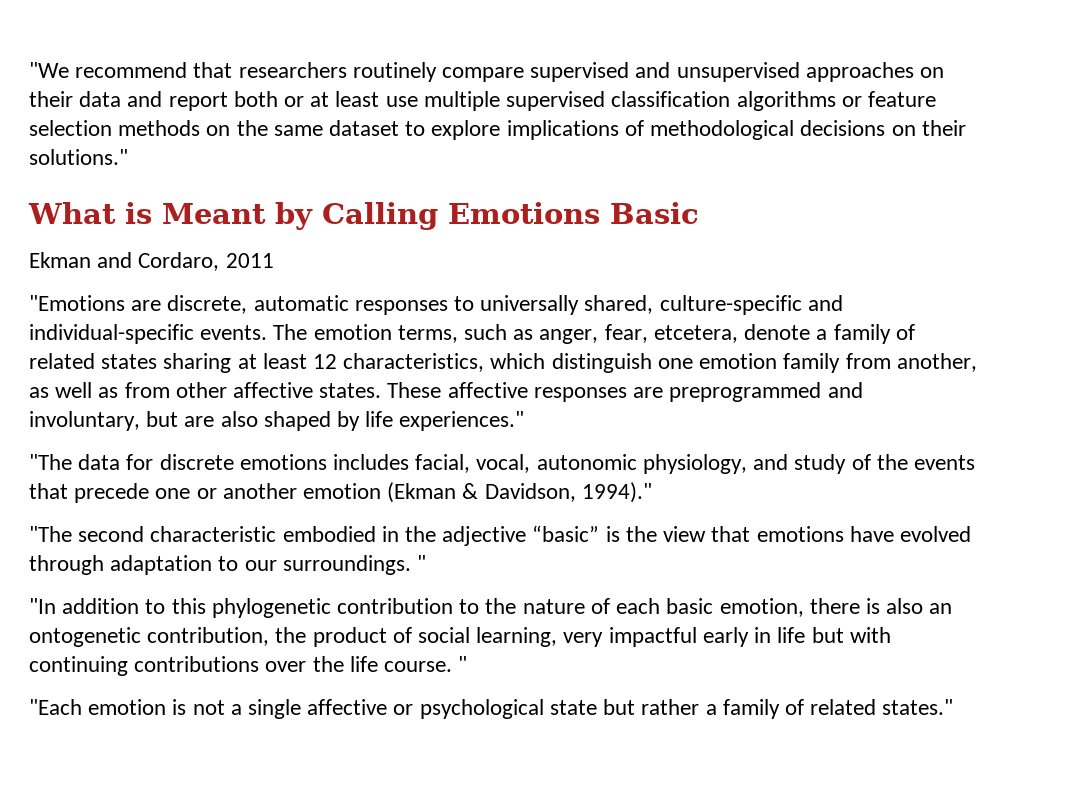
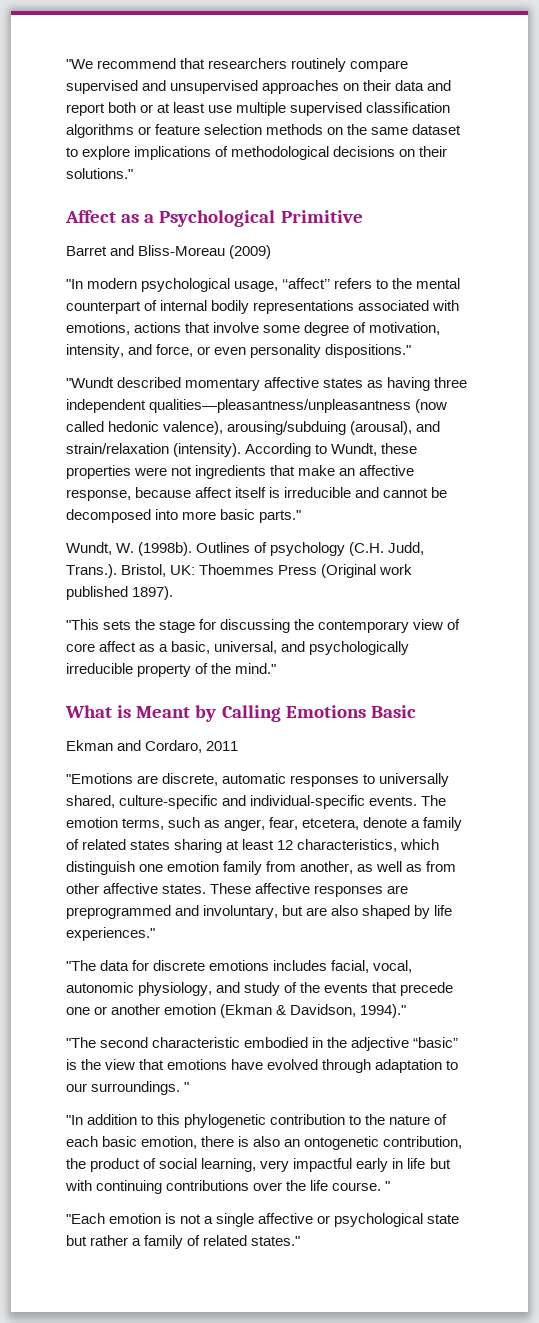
+ Affect as a Psychological Primitive
+ Barret and Bliss-Moreau (2009)
+ "In modern psychological usage, ‘‘affect’’ refers to the mental counterpart of internal bodily representations associated with emotions, actions that involve some degree of motivation, intensity, and force, or even personality dispositions."
+ "Wundt described momentary affective states as having three independent qualities—pleasantness/unpleasantness (now called hedonic valence), arousing/subduing (arousal), and strain/relaxation (intensity). According to Wundt, these properties were not ingredients that make an affective response, because affect itself is irreducible and cannot be decomposed into more basic parts."
+ Wundt, W. (1998b). Outlines of psychology (C.H. Judd, Trans.). Bristol, UK: Thoemmes Press (Original work published 1897).
+ "This sets the stage for discussing the contemporary view of core affect as a basic, universal, and psychologically irreducible property of the mind."

